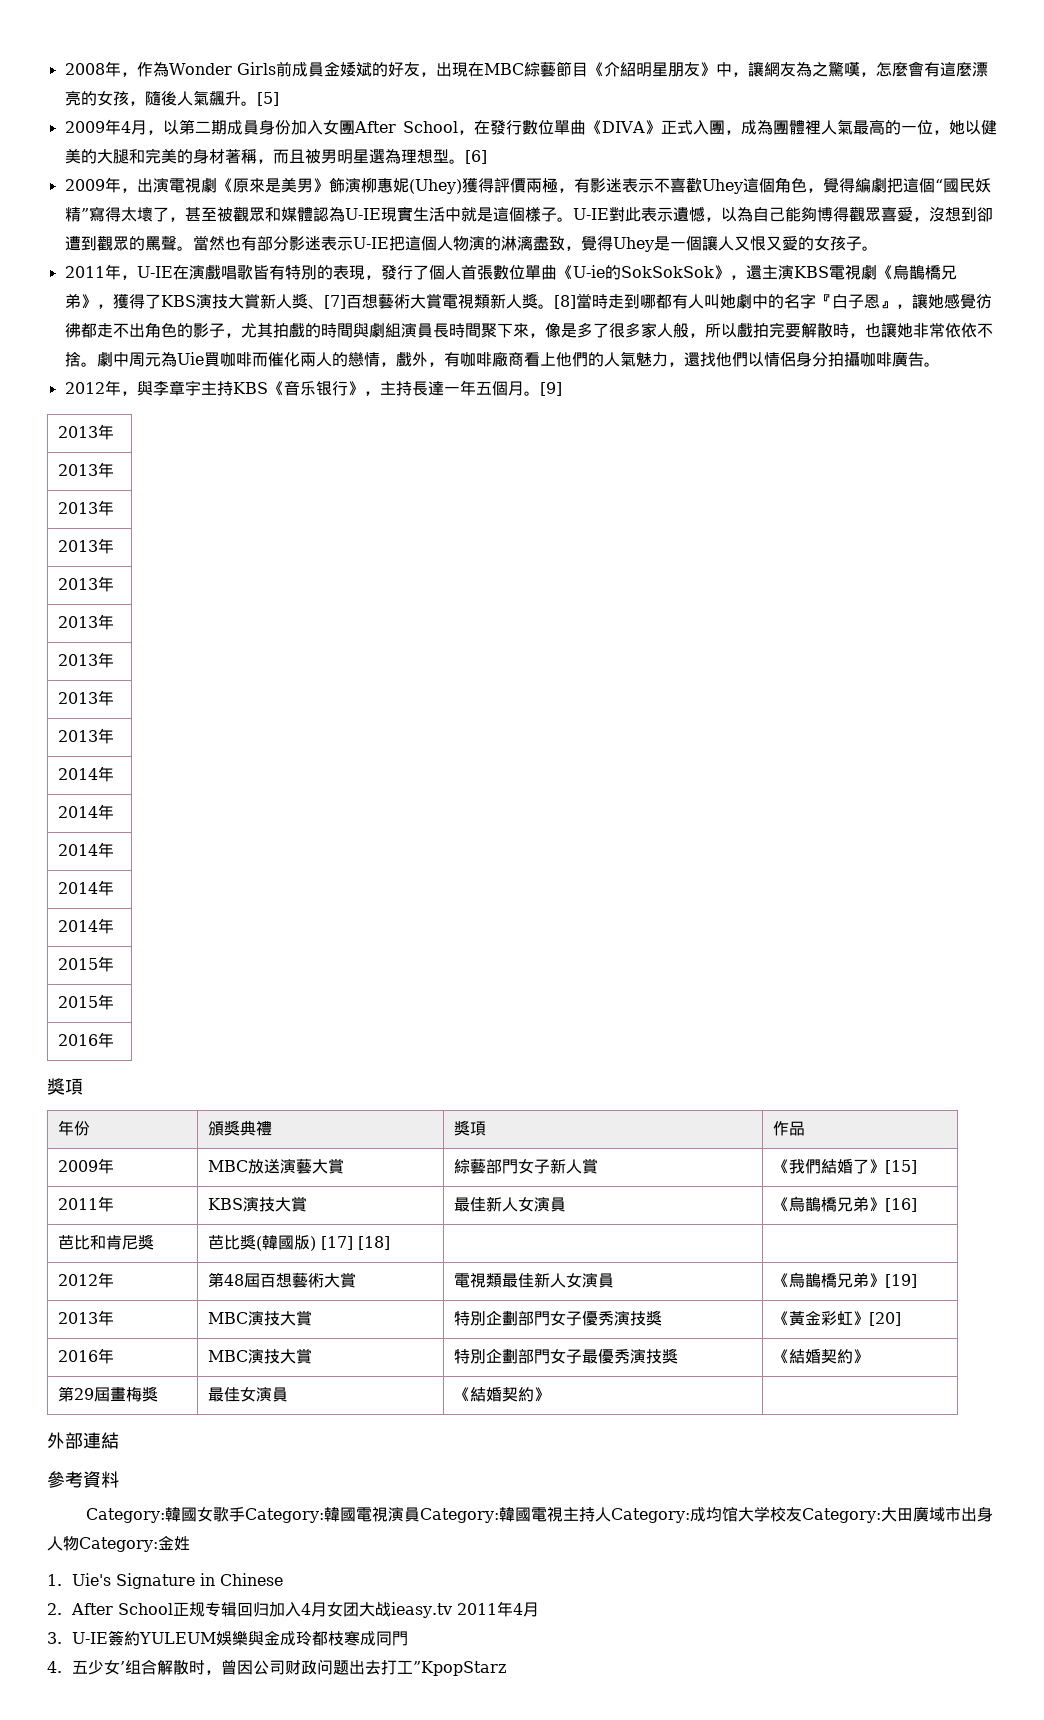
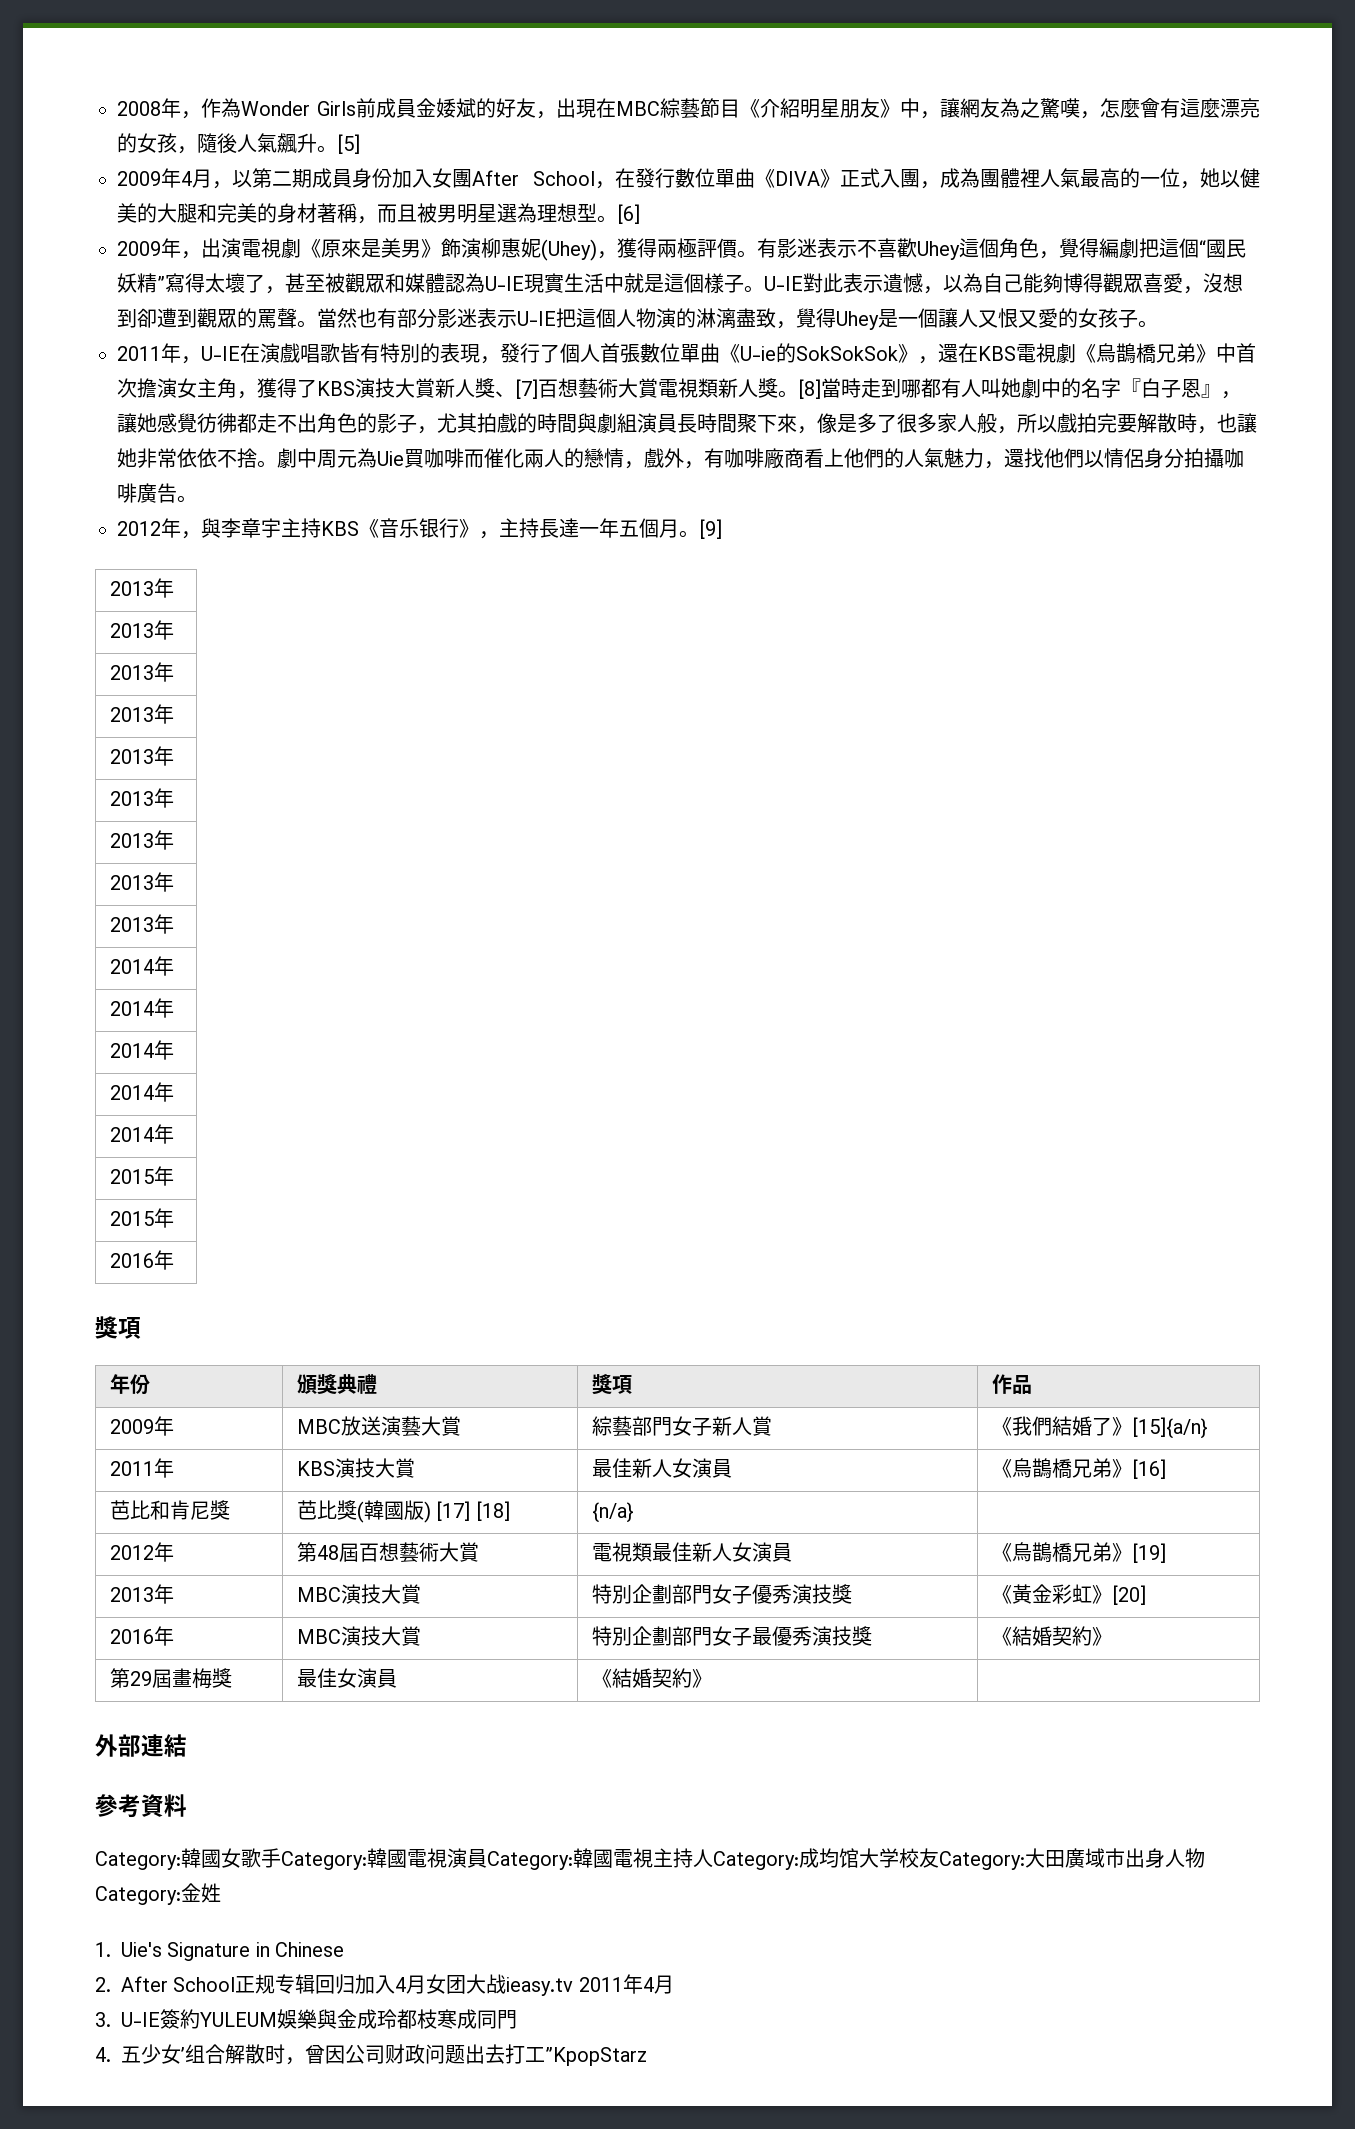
- 2009年，出演電視劇《原來是美男》飾演柳惠妮(Uhey)獲得評價兩極，有影迷表示不喜歡Uhey這個角色，覺得編劇把這個“國民妖精”寫得太壞了，甚至被觀眾和媒體認為U-IE現實生活中就是這個樣子。
+ 2009年，出演電視劇《原來是美男》飾演柳惠妮(Uhey)，獲得兩極評價。有影迷表示不喜歡Uhey這個角色，覺得編劇把這個“國民妖精”寫得太壞了，甚至被觀眾和媒體認為U-IE現實生活中就是這個樣子。
- 2011年，U-IE在演戲唱歌皆有特別的表現，發行了個人首張數位單曲《U-ie的SokSokSok》，還主演KBS電視劇《烏鵲橋兄弟》，獲得了KBS演技大賞新人獎、[7]百想藝術大賞電視類新人獎。
+ 2011年，U-IE在演戲唱歌皆有特別的表現，發行了個人首張數位單曲《U-ie的SokSokSok》，還在KBS電視劇《烏鵲橋兄弟》中首次擔演女主角，獲得了KBS演技大賞新人獎、[7]百想藝術大賞電視類新人獎。
- 2009年 | MBC放送演藝大賞 | 綜藝部門女子新人賞 | 《我們結婚了》[15]
+ 2009年 | MBC放送演藝大賞 | 綜藝部門女子新人賞 | 《我們結婚了》[15]{a/n}
- 芭比和肯尼獎 | 芭比獎(韓國版) [17] [18] | |
+ 芭比和肯尼獎 | 芭比獎(韓國版) [17] [18] | {n/a} |

